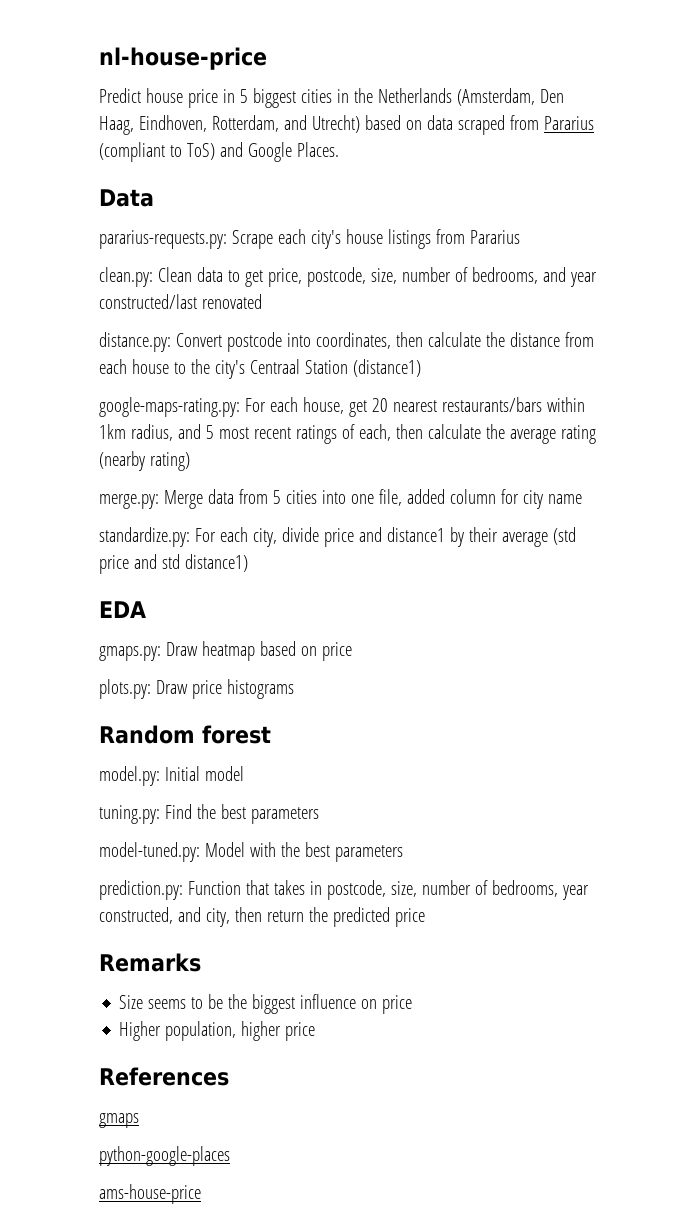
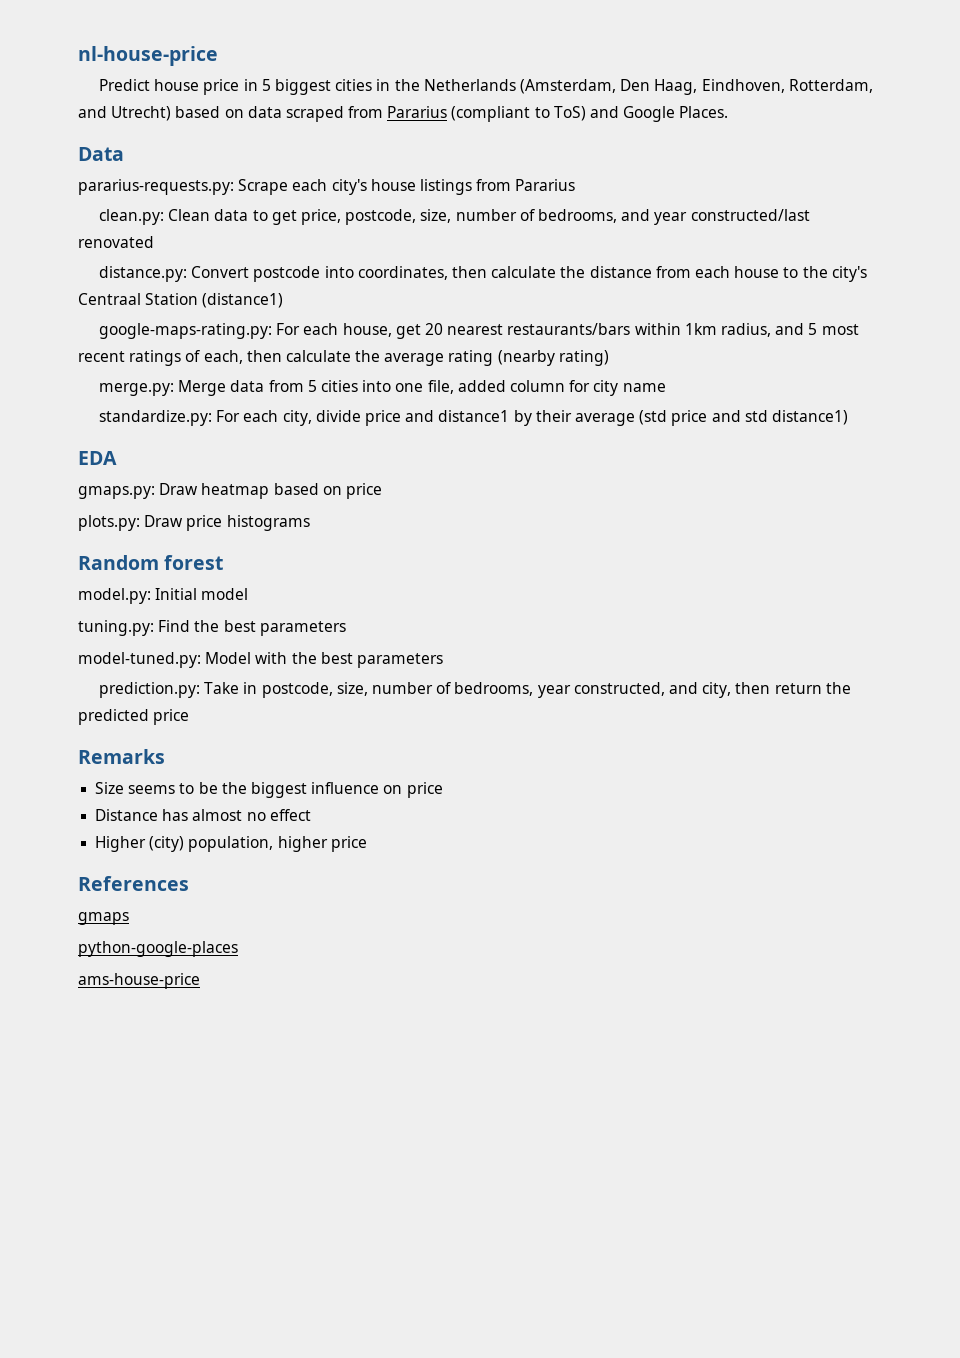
- prediction.py: Function that takes in postcode, size, number of bedrooms, year constructed, and city, then return the predicted price
+ prediction.py: Take in postcode, size, number of bedrooms, year constructed, and city, then return the predicted price
+ Distance has almost no effect
- Higher population, higher price
+ Higher (city) population, higher price

